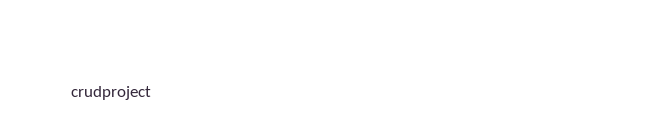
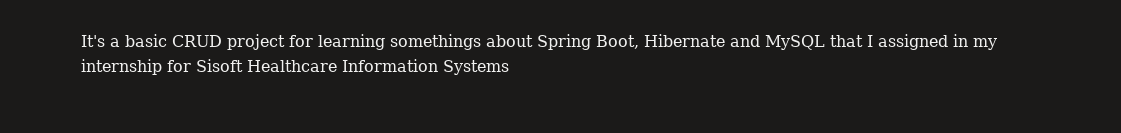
- crudproject
+ It's a basic CRUD project for learning somethings about Spring Boot, Hibernate and MySQL that I assigned in my internship for Sisoft Healthcare Information Systems

